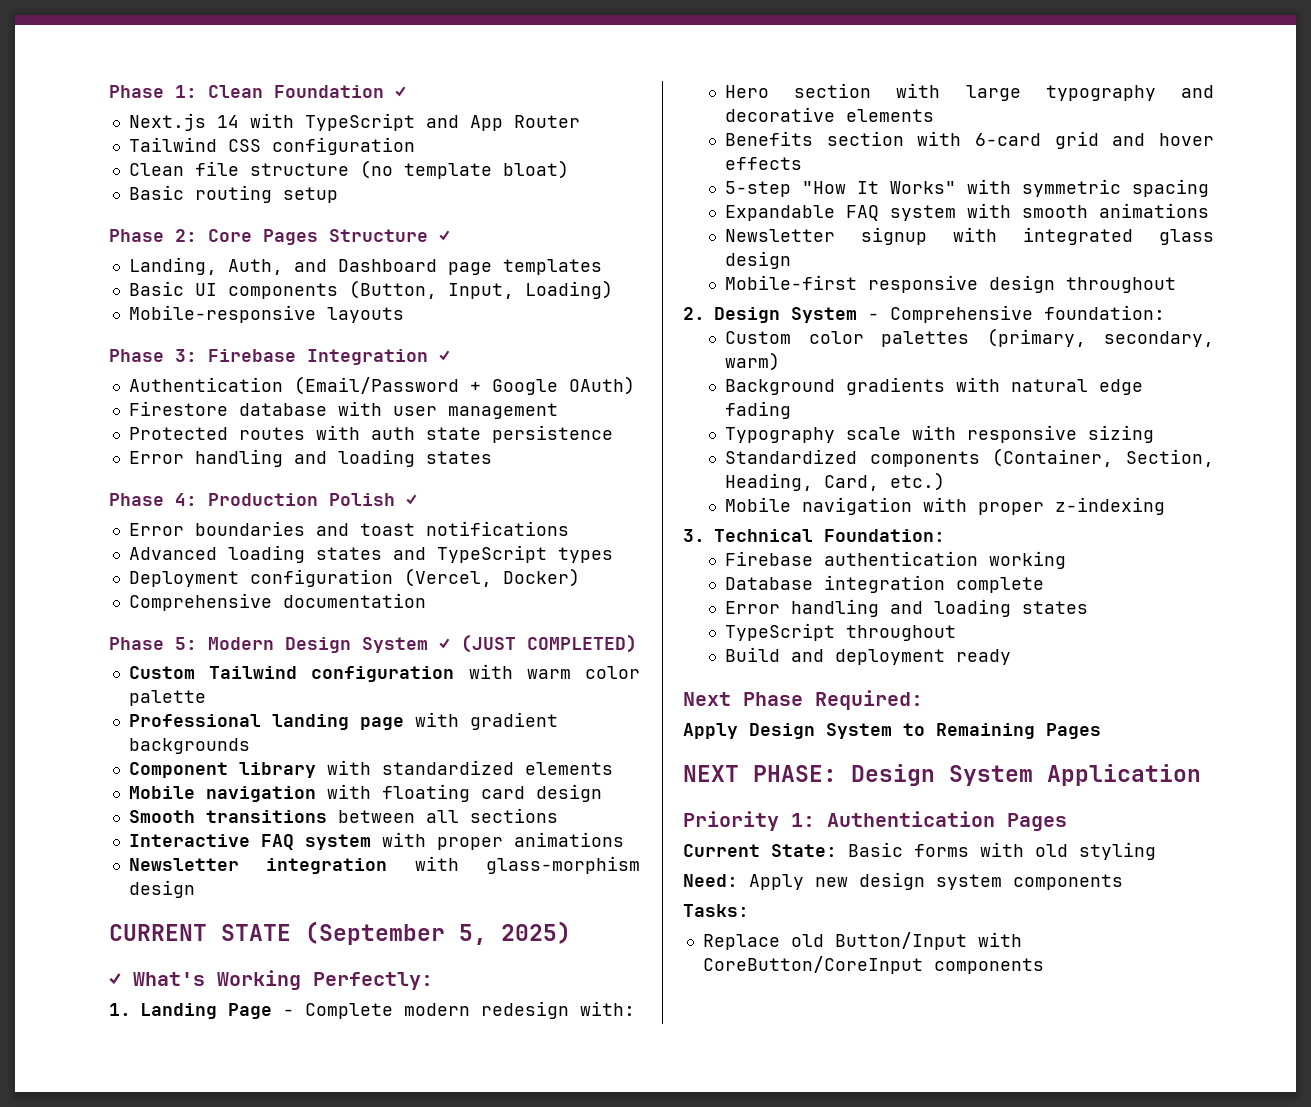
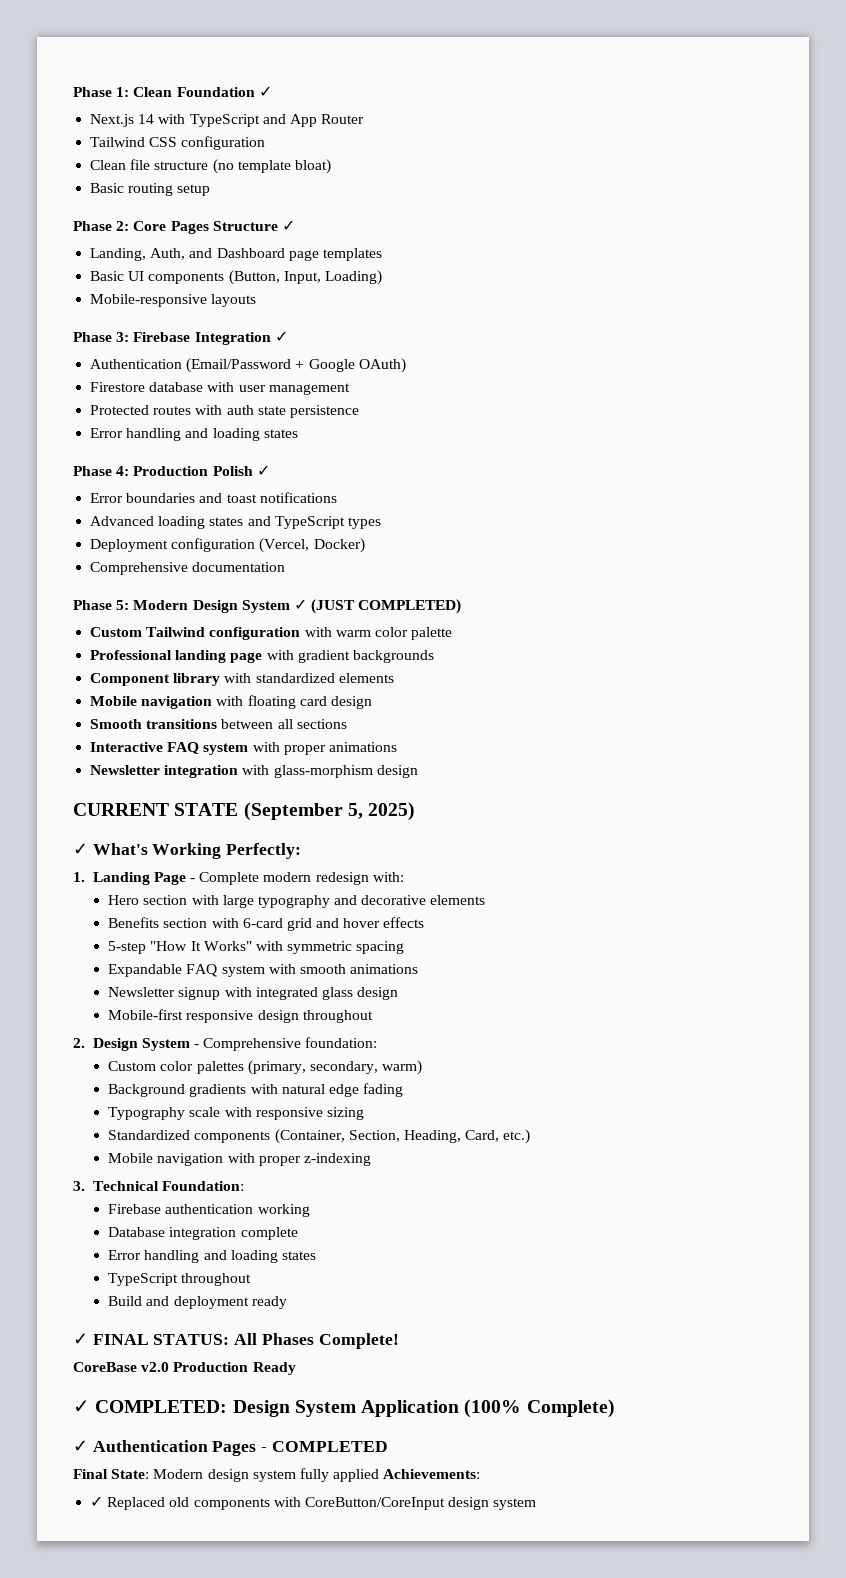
- Next Phase Required:
- Apply Design System to Remaining Pages
- NEXT PHASE: Design System Application
- Priority 1: Authentication Pages
- Current State: Basic forms with old styling
- Need: Apply new design system components
- Tasks:
- Replace old Button/Input with CoreButton/CoreInput components
+ ✓ FINAL STATUS: All Phases Complete!
+ CoreBase v2.0 Production Ready
+ ✓ COMPLETED: Design System Application (100% Complete)
+ ✓ Authentication Pages - COMPLETED
+ Final State: Modern design system fully applied Achievements:
+ ✓ Replaced old components with CoreButton/CoreInput design system

